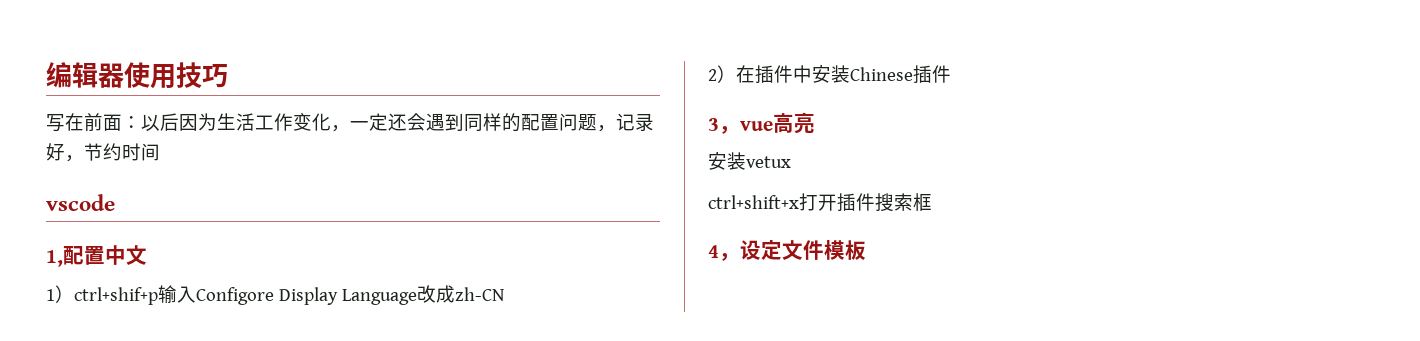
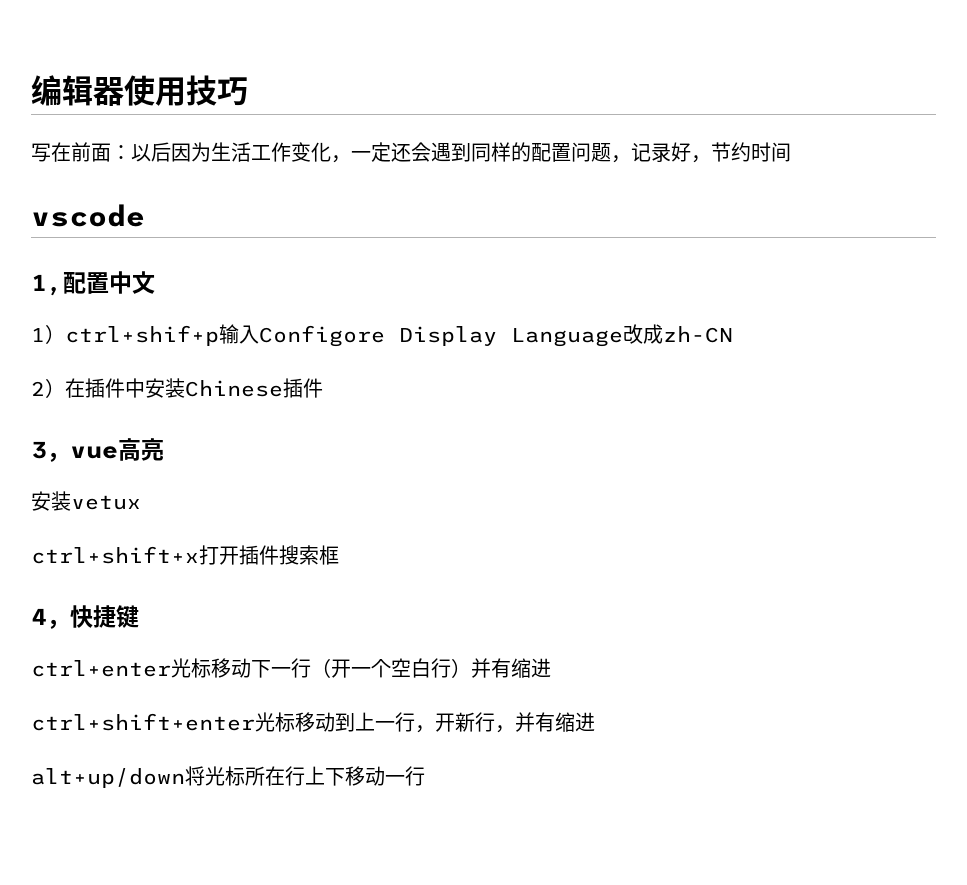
- 4，设定文件模板
+ 4，快捷键
+ ctrl+enter光标移动下一行（开一个空白行）并有缩进
+ ctrl+shift+enter光标移动到上一行，开新行，并有缩进
+ alt+up/down将光标所在行上下移动一行

